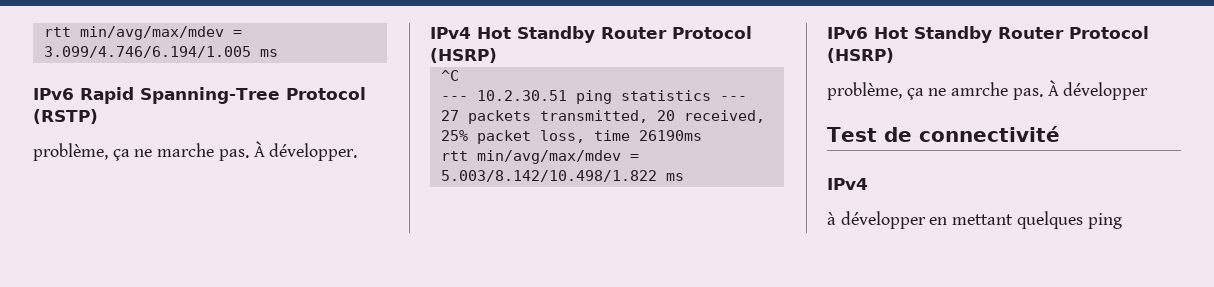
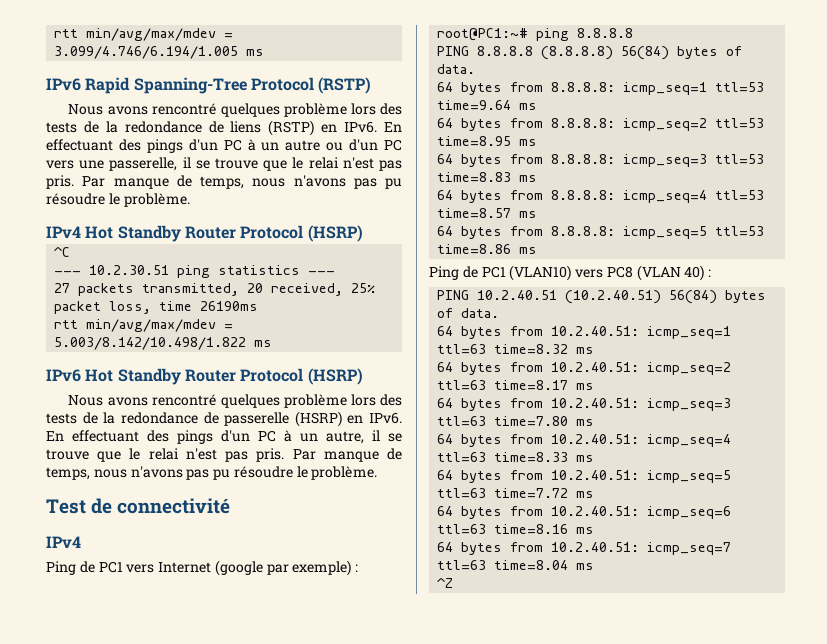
- problème, ça ne marche pas. À développer.
+ Nous avons rencontré quelques problème lors des tests de la redondance de liens (RSTP) en IPv6. En effectuant des pings d'un PC à un autre ou d'un PC vers une passerelle, il se trouve que le relai n'est pas pris. Par manque de temps, nous n'avons pas pu résoudre le problème.
- problème, ça ne amrche pas. À développer
+ Nous avons rencontré quelques problème lors des tests de la redondance de passerelle (HSRP) en IPv6. En effectuant des pings d'un PC à un autre, il se trouve que le relai n'est pas pris. Par manque de temps, nous n'avons pas pu résoudre le problème.
  Test de connectivité
  IPv4
- à développer en mettant quelques ping
+ Ping de PC1 vers Internet (google par exemple) :
+ root@PC1:~# ping 8.8.8.8
+ PING 8.8.8.8 (8.8.8.8) 56(84) bytes of data.
+ 64 bytes from 8.8.8.8: icmp_seq=1 ttl=53 time=9.64 ms
+ 64 bytes from 8.8.8.8: icmp_seq=2 ttl=53 time=8.95 ms
+ 64 bytes from 8.8.8.8: icmp_seq=3 ttl=53 time=8.83 ms
+ 64 bytes from 8.8.8.8: icmp_seq=4 ttl=53 time=8.57 ms
+ 64 bytes from 8.8.8.8: icmp_seq=5 ttl=53 time=8.86 ms
+ Ping de PC1 (VLAN10) vers PC8 (VLAN 40) :
+ PING 10.2.40.51 (10.2.40.51) 56(84) bytes of data.
+ 64 bytes from 10.2.40.51: icmp_seq=1 ttl=63 time=8.32 ms
+ 64 bytes from 10.2.40.51: icmp_seq=2 ttl=63 time=8.17 ms
+ 64 bytes from 10.2.40.51: icmp_seq=3 ttl=63 time=7.80 ms
+ 64 bytes from 10.2.40.51: icmp_seq=4 ttl=63 time=8.33 ms
+ 64 bytes from 10.2.40.51: icmp_seq=5 ttl=63 time=7.72 ms
+ 64 bytes from 10.2.40.51: icmp_seq=6 ttl=63 time=8.16 ms
+ 64 bytes from 10.2.40.51: icmp_seq=7 ttl=63 time=8.04 ms
+ ^Z

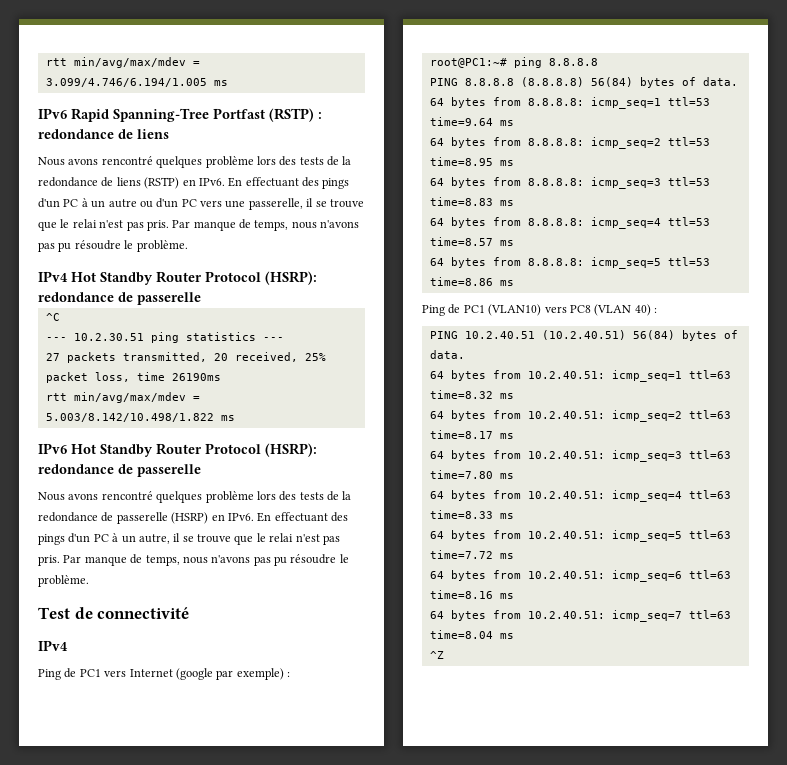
- IPv6 Rapid Spanning-Tree Protocol (RSTP)
+ IPv6 Rapid Spanning-Tree Portfast (RSTP) : redondance de liens
- IPv4 Hot Standby Router Protocol (HSRP)
+ IPv4 Hot Standby Router Protocol (HSRP): redondance de passerelle
- IPv6 Hot Standby Router Protocol (HSRP)
+ IPv6 Hot Standby Router Protocol (HSRP): redondance de passerelle

